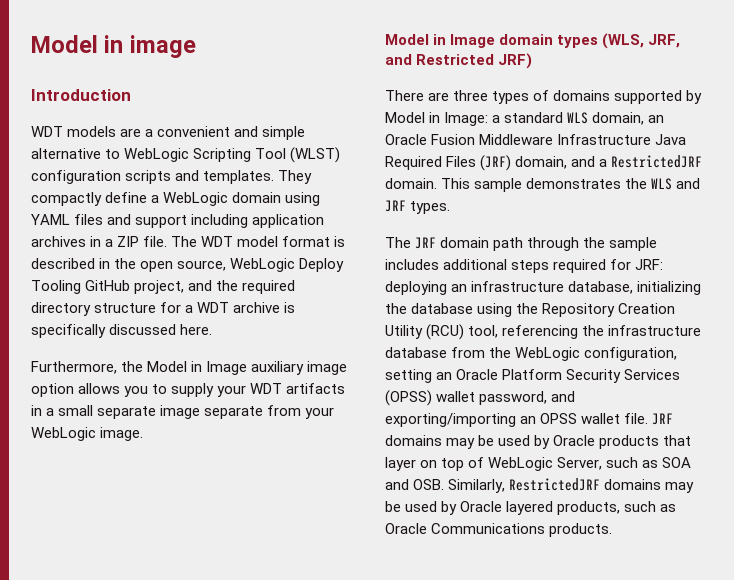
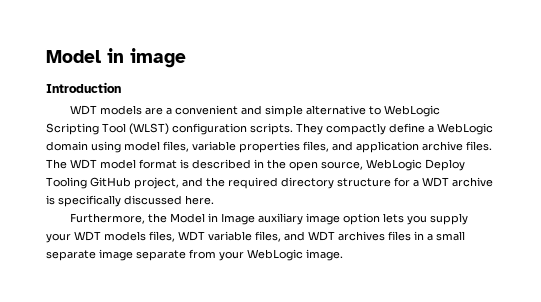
- WDT models are a convenient and simple alternative to WebLogic Scripting Tool (WLST) configuration scripts and templates.
+ WDT models are a convenient and simple alternative to WebLogic Scripting Tool (WLST) configuration scripts.
- They compactly define a WebLogic domain using YAML files and support including application archives in a ZIP file.
+ They compactly define a WebLogic domain using model files, variable properties files, and application archive files.
- Furthermore, the Model in Image auxiliary image option allows you to supply your WDT artifacts in a small separate image separate from your WebLogic image.
+ Furthermore, the Model in Image auxiliary image option lets you supply your WDT models files, WDT variable files, and WDT archives files in a small separate image separate from your WebLogic image.
- Model in Image domain types (WLS, JRF, and Restricted JRF)
- There are three types of domains supported by Model in Image: a standard WLS domain, an Oracle Fusion Middleware Infrastructure Java Required Files (JRF) domain, and a RestrictedJRF domain. This sample demonstrates the WLS and JRF types.
- The JRF domain path through the sample includes additional steps required for JRF: deploying an infrastructure database, initializing the database using the Repository Creation Utility (RCU) tool, referencing the infrastructure database from the WebLogic configuration, setting an Oracle Platform Security Services (OPSS) wallet password, and exporting/importing an OPSS wallet file. JRF domains may be used by Oracle products that layer on top of WebLogic Server, such as SOA and OSB. Similarly, RestrictedJRF domains may be used by Oracle layered products, such as Oracle Communications products.

